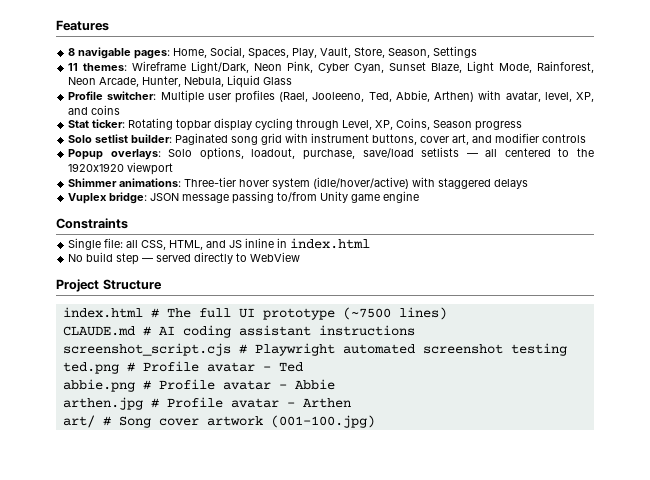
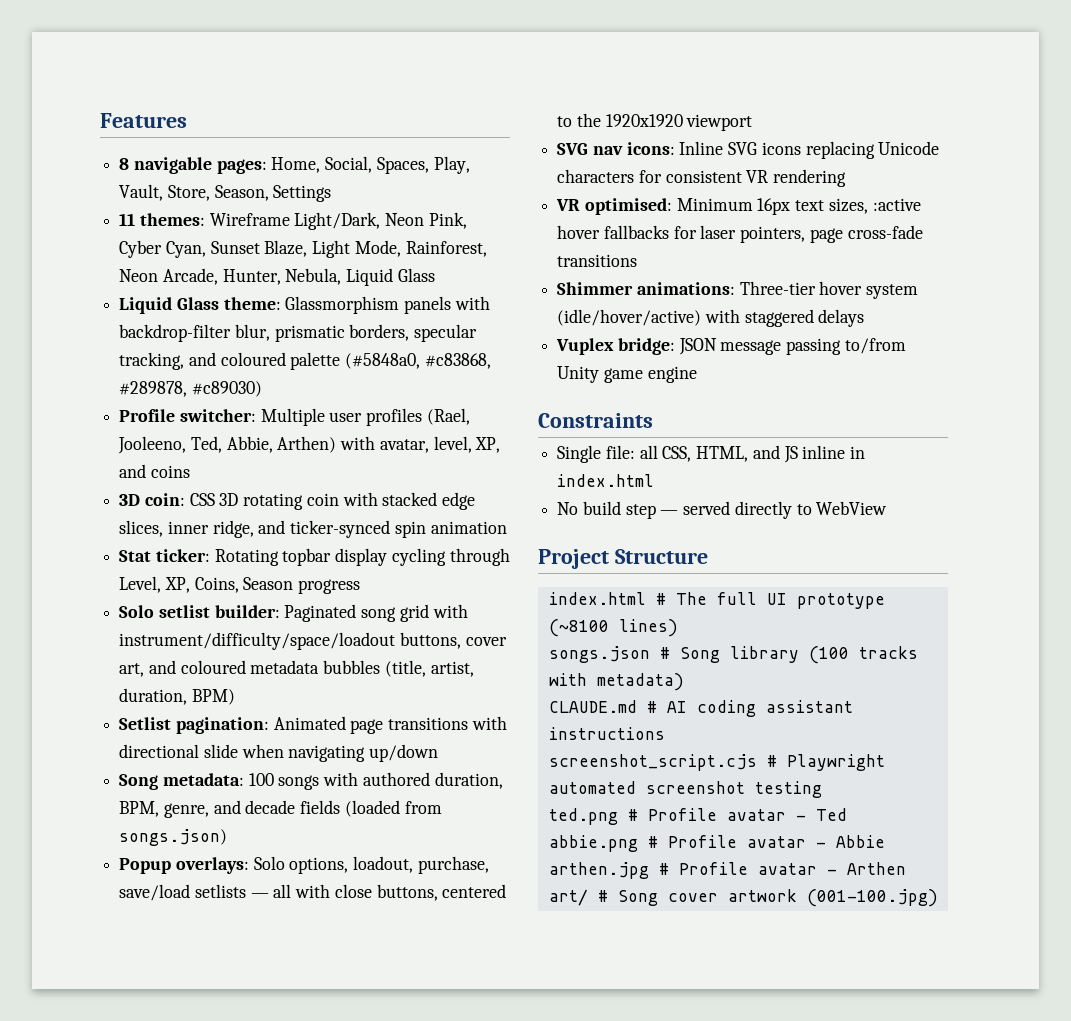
+ Liquid Glass theme: Glassmorphism panels with backdrop-filter blur, prismatic borders, specular tracking, and coloured palette (#5848a0, #c83868, #289878, #c89030)
+ 3D coin: CSS 3D rotating coin with stacked edge slices, inner ridge, and ticker-synced spin animation
- Solo setlist builder: Paginated song grid with instrument buttons, cover art, and modifier controls
+ Solo setlist builder: Paginated song grid with instrument/difficulty/space/loadout buttons, cover art, and coloured metadata bubbles (title, artist, duration, BPM)
+ Setlist pagination: Animated page transitions with directional slide when navigating up/down
+ Song metadata: 100 songs with authored duration, BPM, genre, and decade fields (loaded from songs.json)
- Popup overlays: Solo options, loadout, purchase, save/load setlists — all centered to the 1920x1920 viewport
+ Popup overlays: Solo options, loadout, purchase, save/load setlists — all with close buttons, centered to the 1920x1920 viewport
+ SVG nav icons: Inline SVG icons replacing Unicode characters for consistent VR rendering
+ VR optimised: Minimum 16px text sizes, :active hover fallbacks for laser pointers, page cross-fade transitions
- index.html # The full UI prototype (~7500 lines)
+ index.html # The full UI prototype (~8100 lines)
+ songs.json # Song library (100 tracks with metadata)

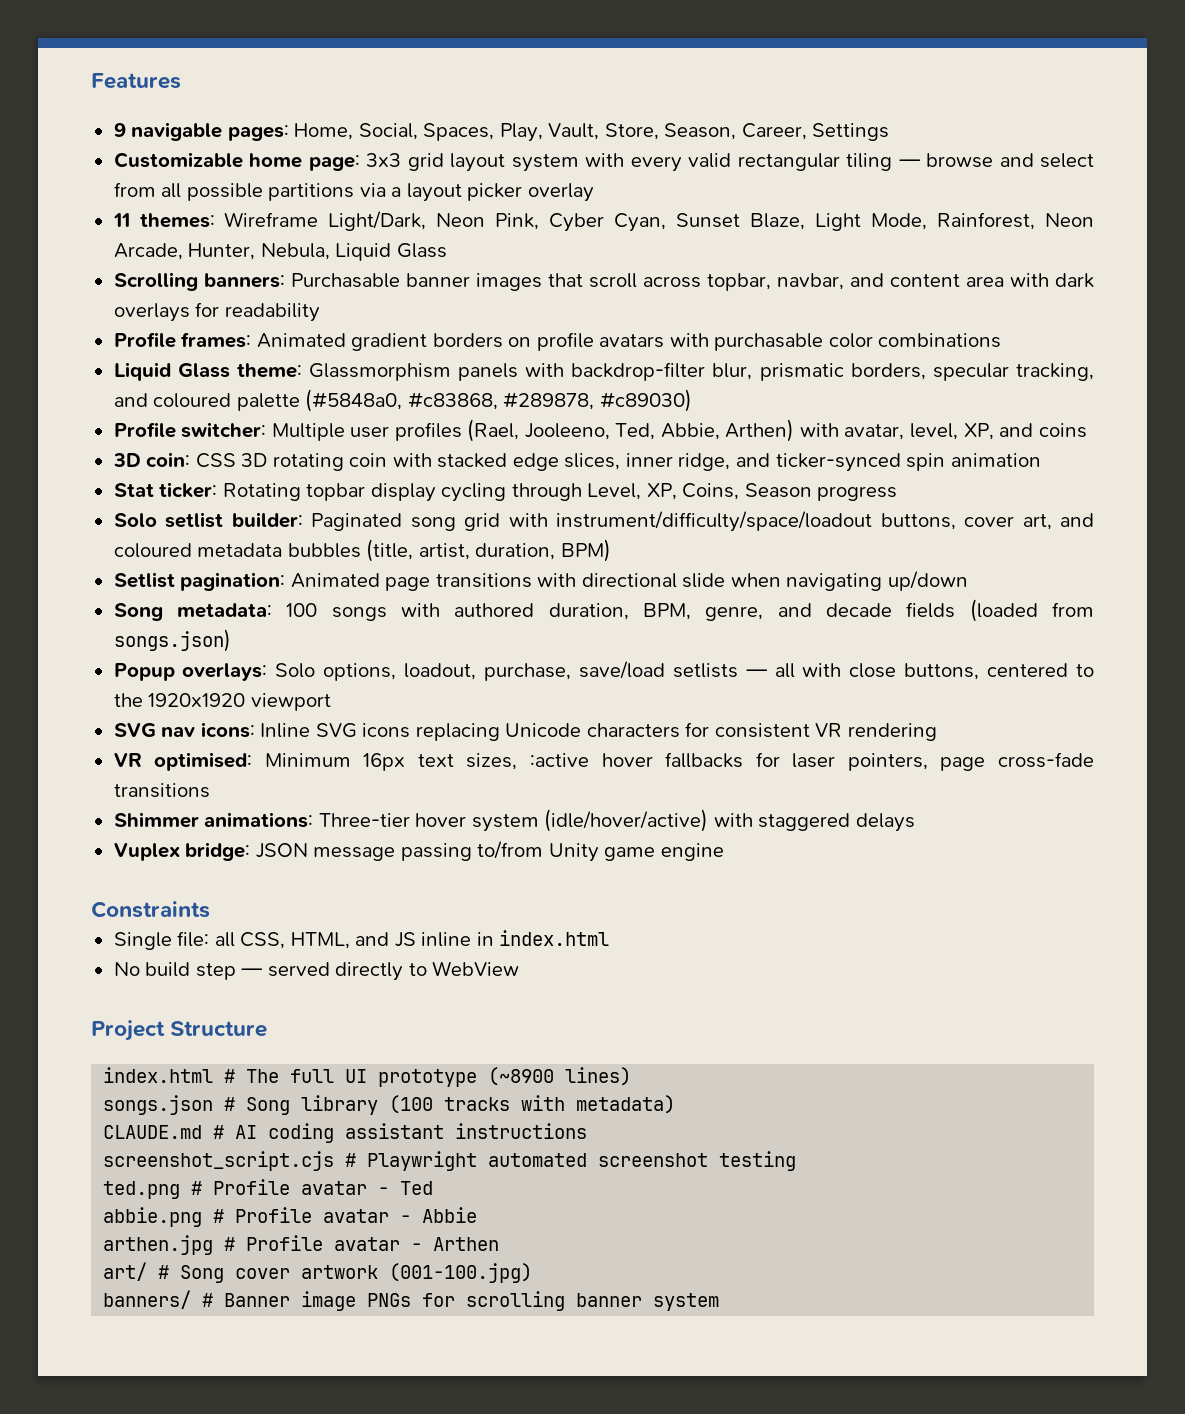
- 8 navigable pages: Home, Social, Spaces, Play, Vault, Store, Season, Settings
+ 9 navigable pages: Home, Social, Spaces, Play, Vault, Store, Season, Career, Settings
+ Customizable home page: 3x3 grid layout system with every valid rectangular tiling — browse and select from all possible partitions via a layout picker overlay
+ Scrolling banners: Purchasable banner images that scroll across topbar, navbar, and content area with dark overlays for readability
+ Profile frames: Animated gradient borders on profile avatars with purchasable color combinations
- index.html # The full UI prototype (~8100 lines)
+ index.html # The full UI prototype (~8900 lines)
+ banners/ # Banner image PNGs for scrolling banner system

